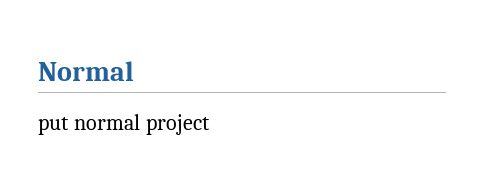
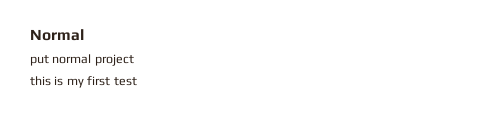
+ this is my first test

